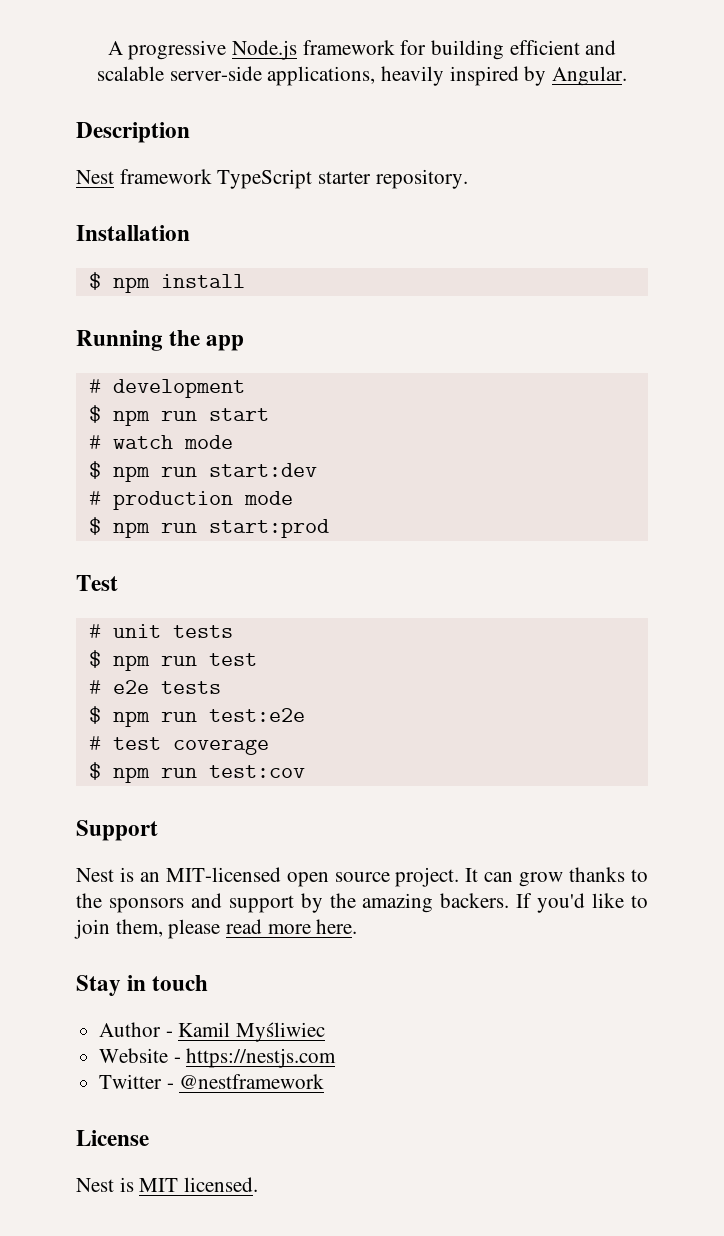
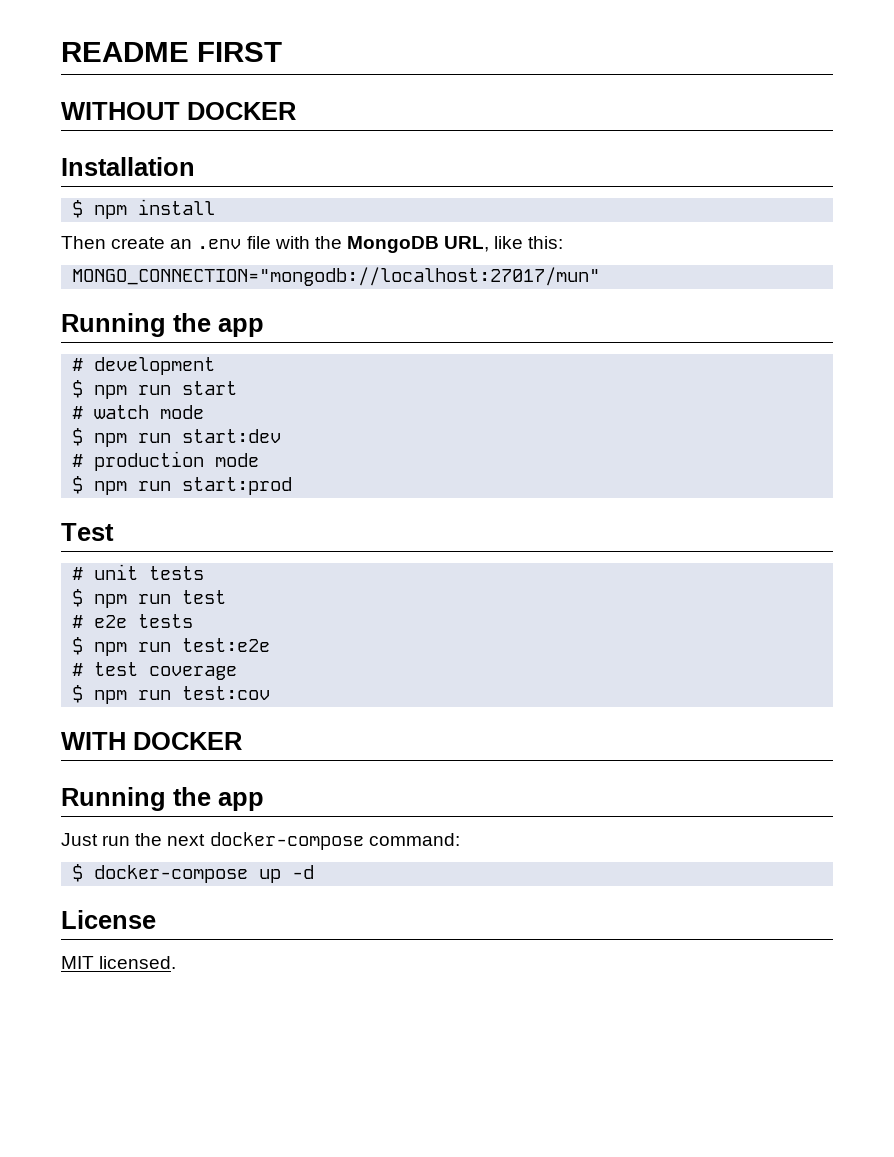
- A progressive Node.js framework for building efficient and scalable server-side applications, heavily inspired by Angular.
- Description
- Nest framework TypeScript starter repository.
+ README FIRST
+ WITHOUT DOCKER
  Installation
  $ npm install
+ Then create an .env file with the MongoDB URL, like this:
+ MONGO_CONNECTION="mongodb://localhost:27017/mun"
- Support
- Nest is an MIT-licensed open source project. It can grow thanks to the sponsors and support by the amazing backers. If you'd like to join them, please read more here.
- Stay in touch
- Author - Kamil Myśliwiec
- Website - https://nestjs.com
- Twitter - @nestframework
+ WITH DOCKER
+ Running the app
+ Just run the next docker-compose command:
+ $ docker-compose up -d
- Nest is MIT licensed.
+ MIT licensed.

